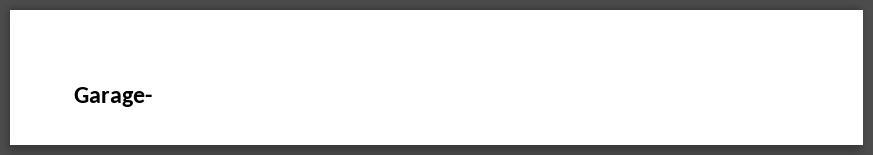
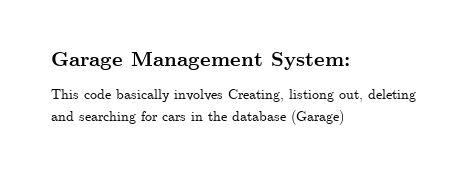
- Garage-
+ Garage Management System:
+ This code basically involves Creating, listiong out, deleting and searching for cars in the database (Garage)

